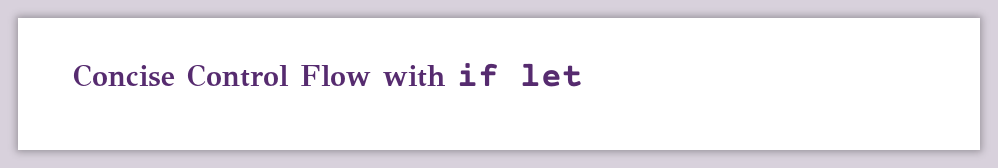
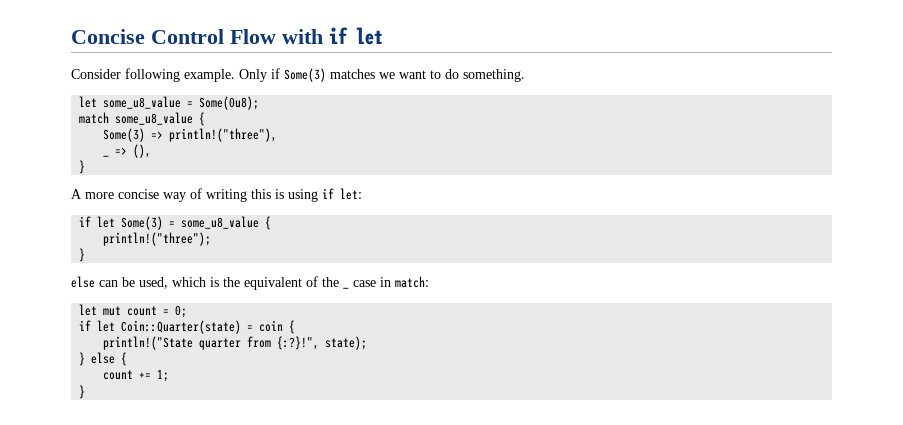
+ Consider following example. Only if Some(3) matches we want to do something.
+ let some_u8_value = Some(0u8);
+ match some_u8_value {
+ Some(3) => println!("three"),
+ _ => (),
+ }
+ A more concise way of writing this is using if let:
+ if let Some(3) = some_u8_value {
+ println!("three");
+ }
+ else can be used, which is the equivalent of the _ case in match:
+ let mut count = 0;
+ if let Coin::Quarter(state) = coin {
+ println!("State quarter from {:?}!", state);
+ } else {
+ count += 1;
+ }

